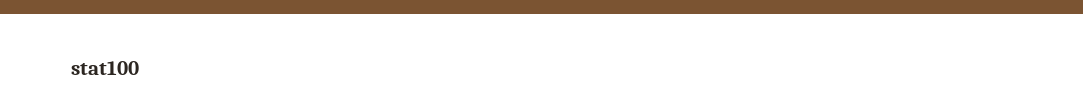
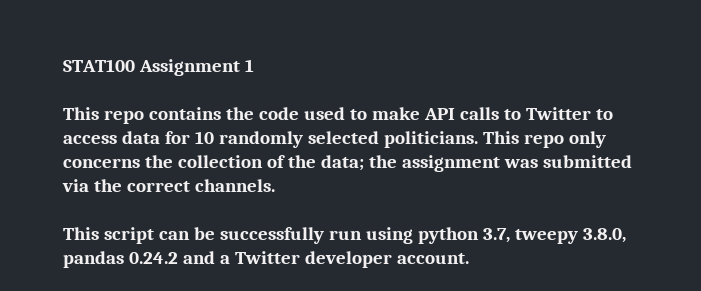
- stat100
+ STAT100 Assignment 1
+ This repo contains the code used to make API calls to Twitter to access data for 10 randomly selected politicians. This repo only concerns the collection of the data; the assignment was submitted via the correct channels.
+ This script can be successfully run using python 3.7, tweepy 3.8.0, pandas 0.24.2 and a Twitter developer account.

